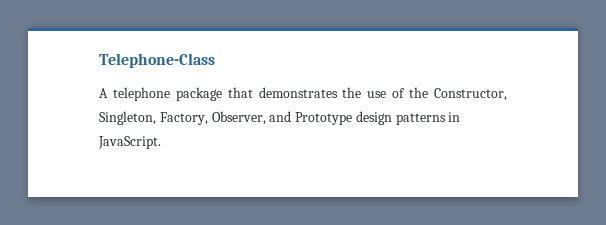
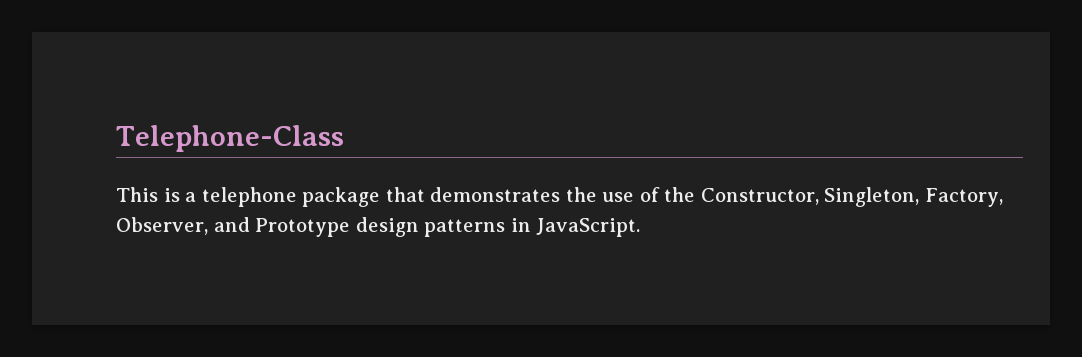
- A telephone package that demonstrates the use of the Constructor, Singleton, Factory, Observer, and Prototype design patterns in JavaScript.
+ This is a telephone package that demonstrates the use of the Constructor, Singleton, Factory, Observer, and Prototype design patterns in JavaScript.

